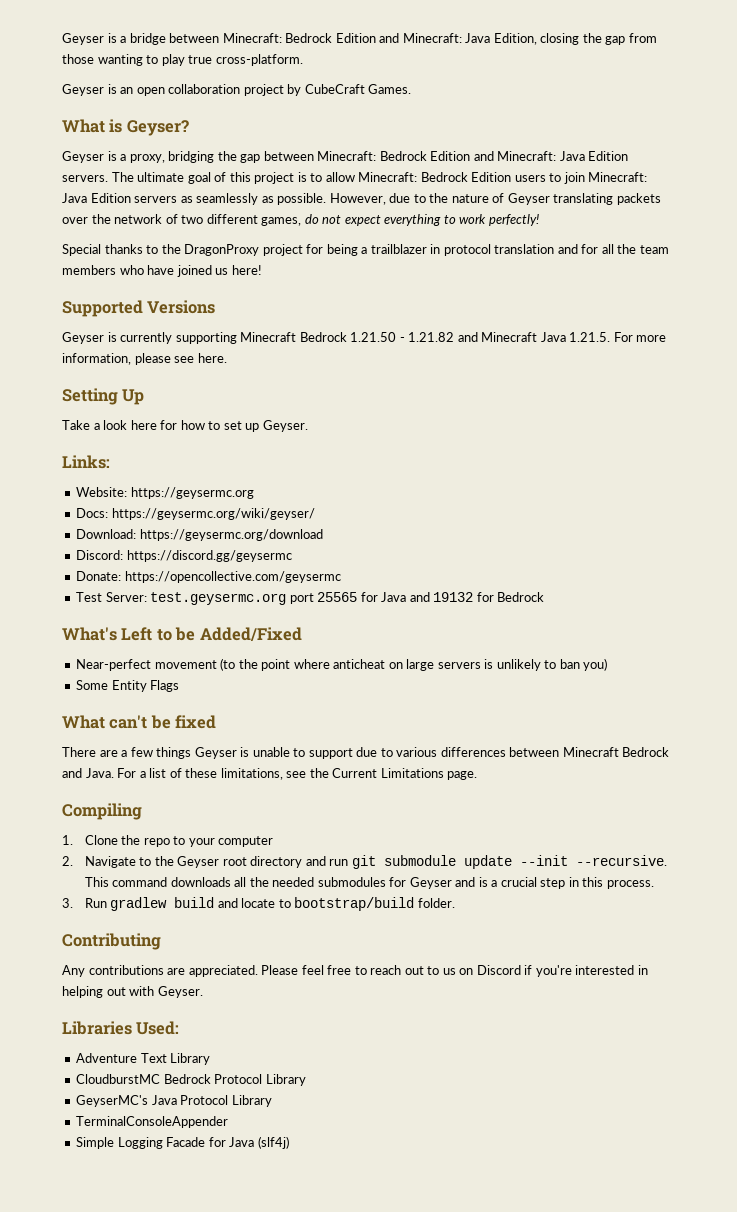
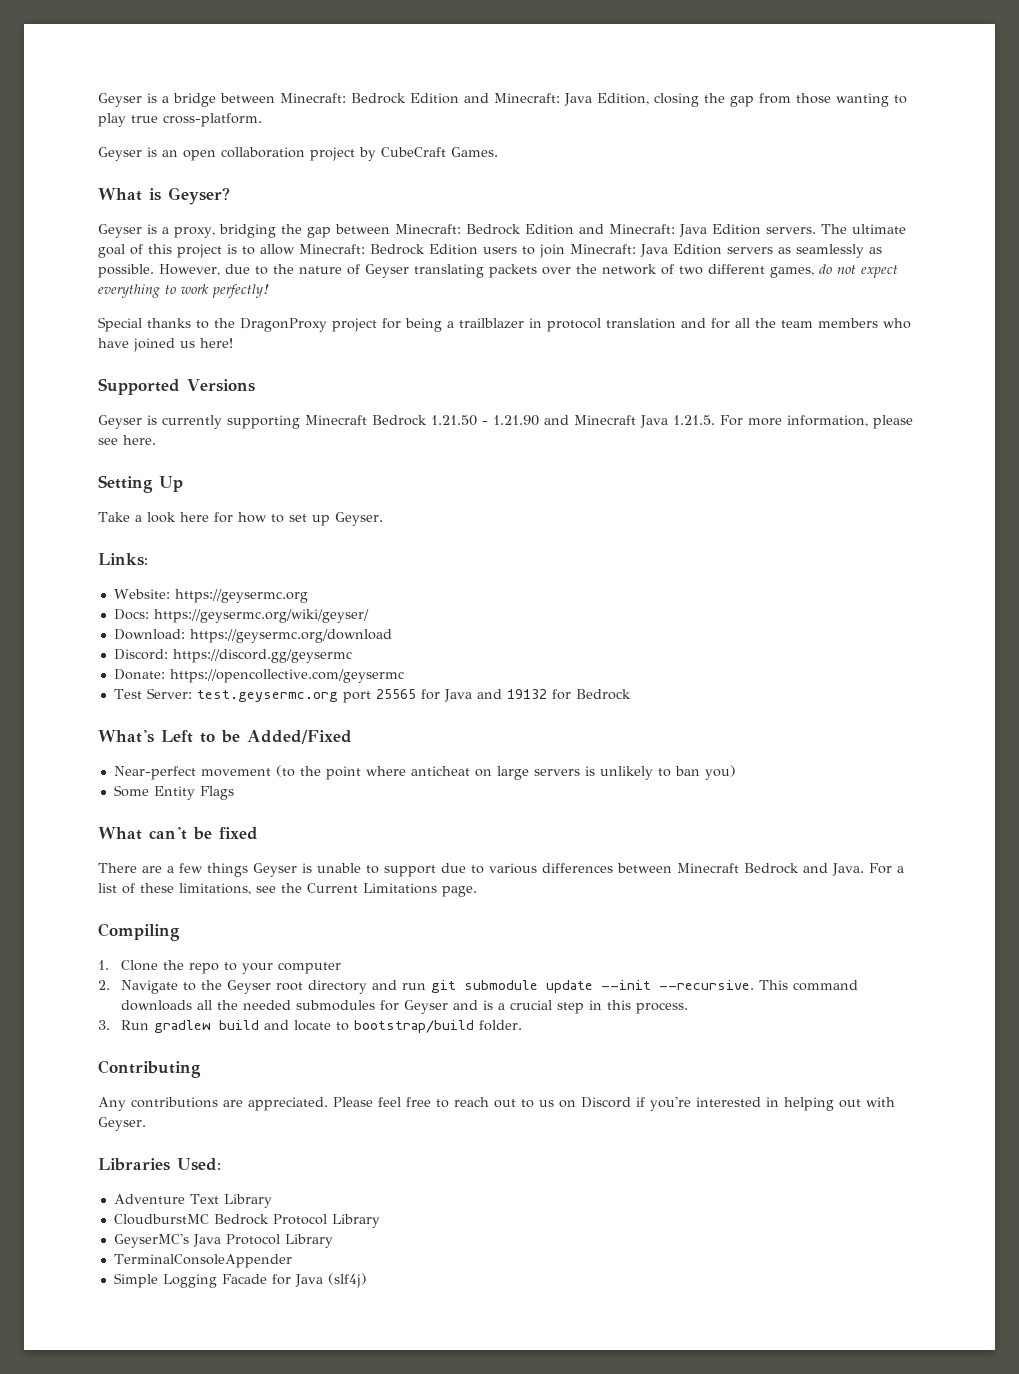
- Geyser is currently supporting Minecraft Bedrock 1.21.50 - 1.21.82 and Minecraft Java 1.21.5. For more information, please see here.
+ Geyser is currently supporting Minecraft Bedrock 1.21.50 - 1.21.90 and Minecraft Java 1.21.5. For more information, please see here.

